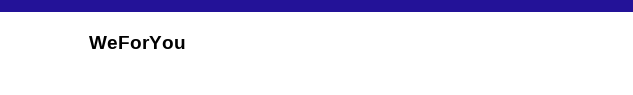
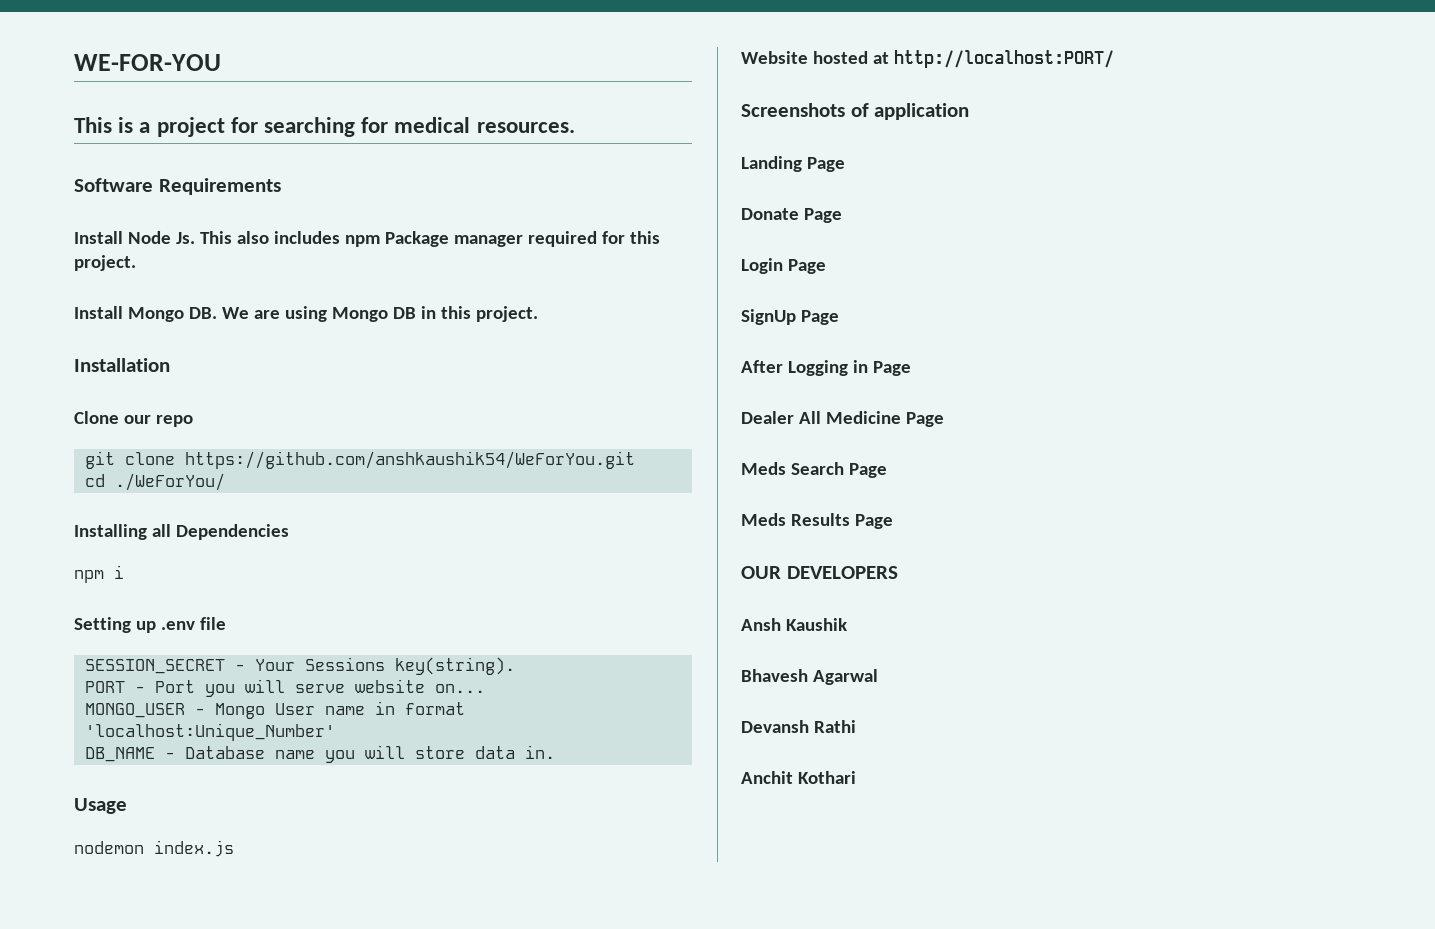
- WeForYou
+ WE-FOR-YOU
+ This is a project for searching for medical resources.
+ Software Requirements
+ Install Node Js. This also includes npm Package manager required for this project.
+ Install Mongo DB. We are using Mongo DB in this project.
+ Installation
+ Clone our repo
+ git clone https://github.com/anshkaushik54/WeForYou.git
+ cd ./WeForYou/
+ Installing all Dependencies
+ npm i
+ Setting up .env file
+ SESSION_SECRET - Your Sessions key(string).
+ PORT - Port you will serve website on...
+ MONGO_USER - Mongo User name in format 'localhost:Unique_Number'
+ DB_NAME - Database name you will store data in.
+ Usage
+ nodemon index.js
+ Website hosted at http://localhost:PORT/
+ Screenshots of application
+ Landing Page
+ Donate Page
+ Login Page
+ SignUp Page
+ After Logging in Page
+ Dealer All Medicine Page
+ Meds Search Page
+ Meds Results Page
+ OUR DEVELOPERS
+ Ansh Kaushik
+ Bhavesh Agarwal
+ Devansh Rathi
+ Anchit Kothari

